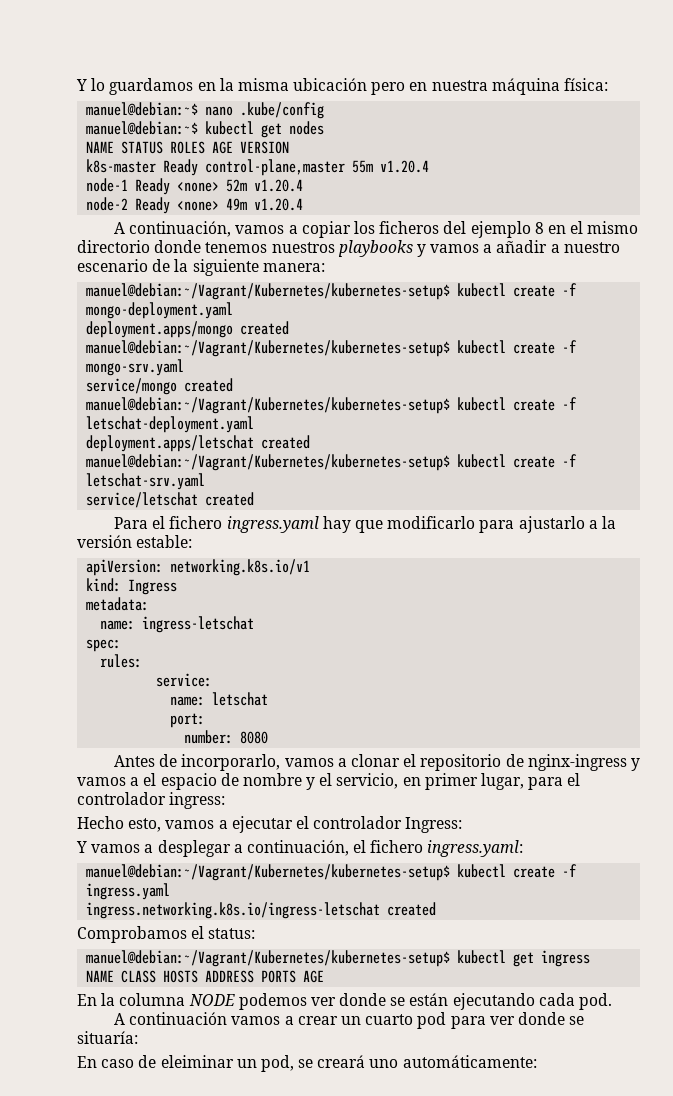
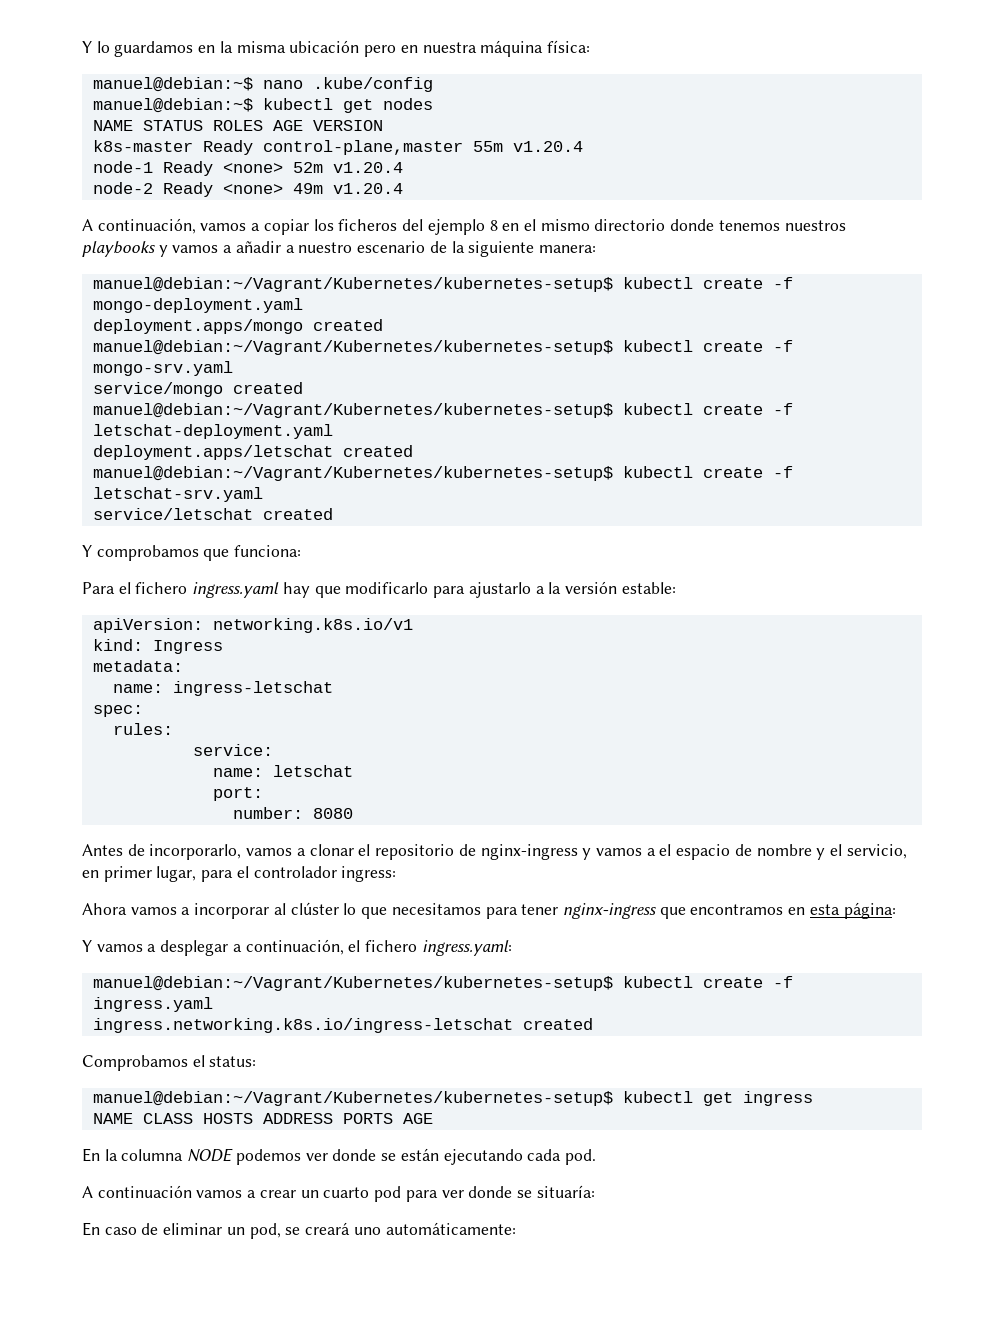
+ Y comprobamos que funciona:
- Hecho esto, vamos a ejecutar el controlador Ingress:
+ Ahora vamos a incorporar al clúster lo que necesitamos para tener nginx-ingress que encontramos en esta página:
- En caso de eleiminar un pod, se creará uno automáticamente:
+ En caso de eliminar un pod, se creará uno automáticamente:

